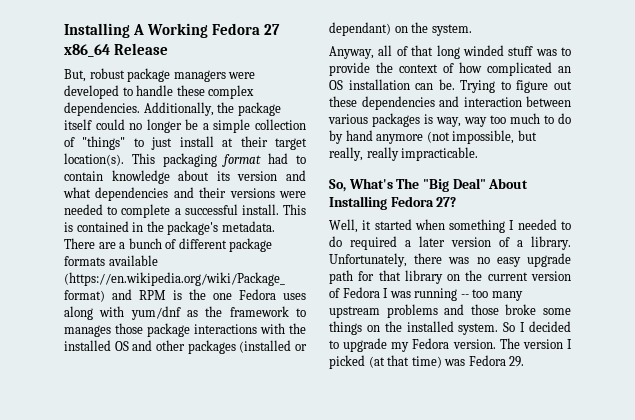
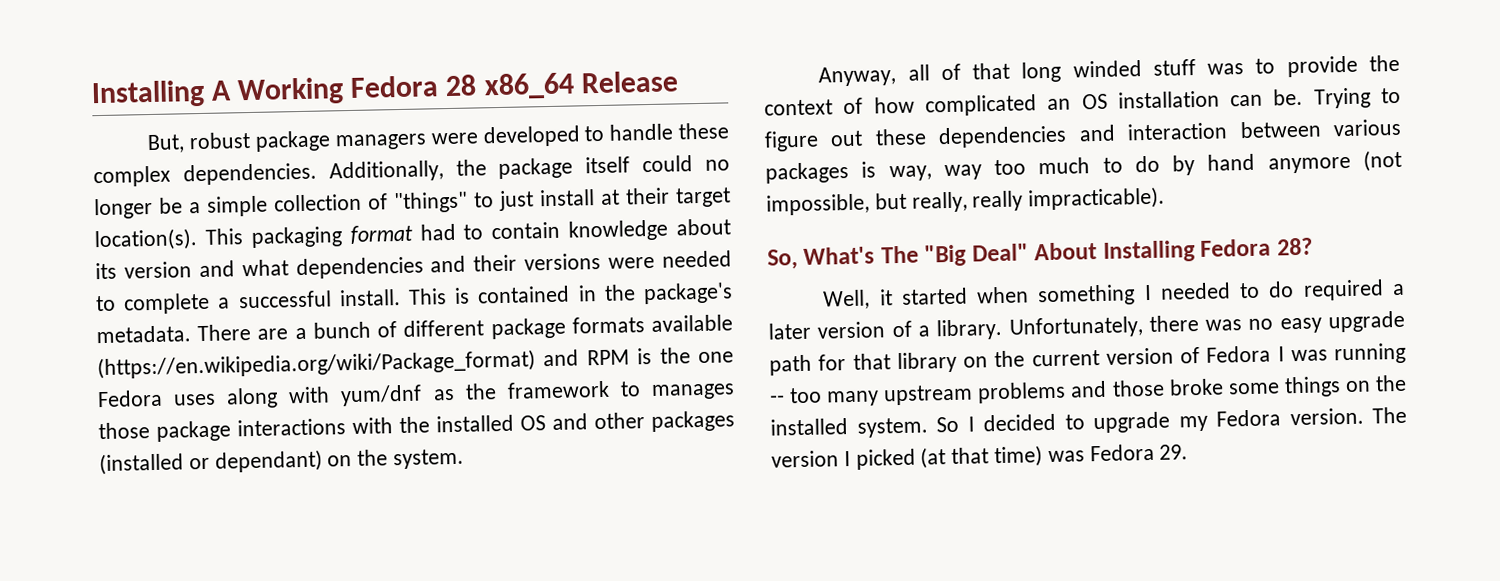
- Installing A Working Fedora 27 x86_64 Release
+ Installing A Working Fedora 28 x86_64 Release
- Trying to figure out these dependencies and interaction between various packages is way, way too much to do by hand anymore (not impossible, but really, really impracticable.
+ Trying to figure out these dependencies and interaction between various packages is way, way too much to do by hand anymore (not impossible, but really, really impracticable).
- So, What's The "Big Deal" About Installing Fedora 27?
+ So, What's The "Big Deal" About Installing Fedora 28?

